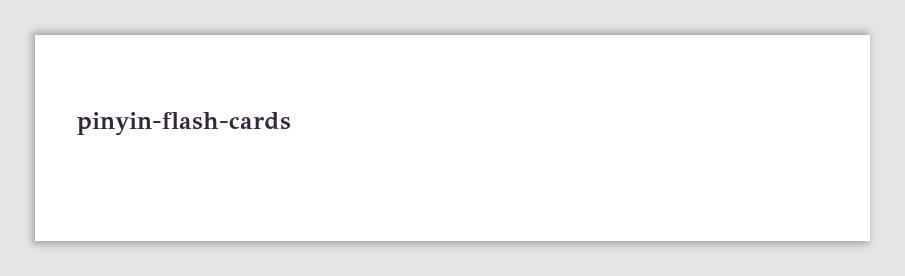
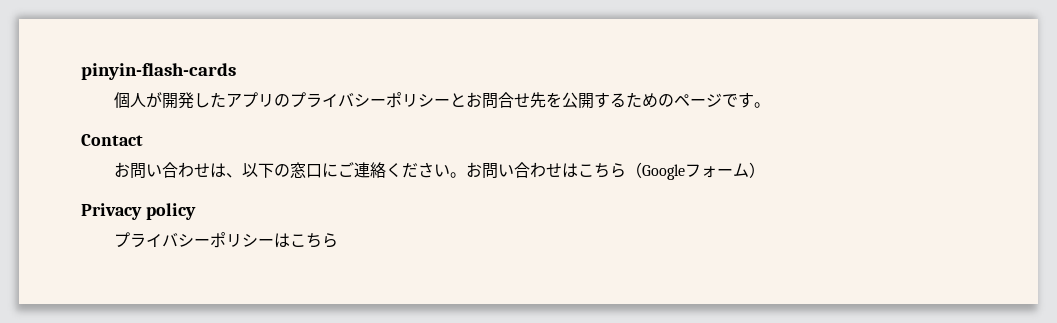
+ 個人が開発したアプリのプライバシーポリシーとお問合せ先を公開するためのページです。
+ Contact
+ お問い合わせは、以下の窓口にご連絡ください。お問い合わせはこちら（Googleフォーム）
+ Privacy policy
+ プライバシーポリシーはこちら

